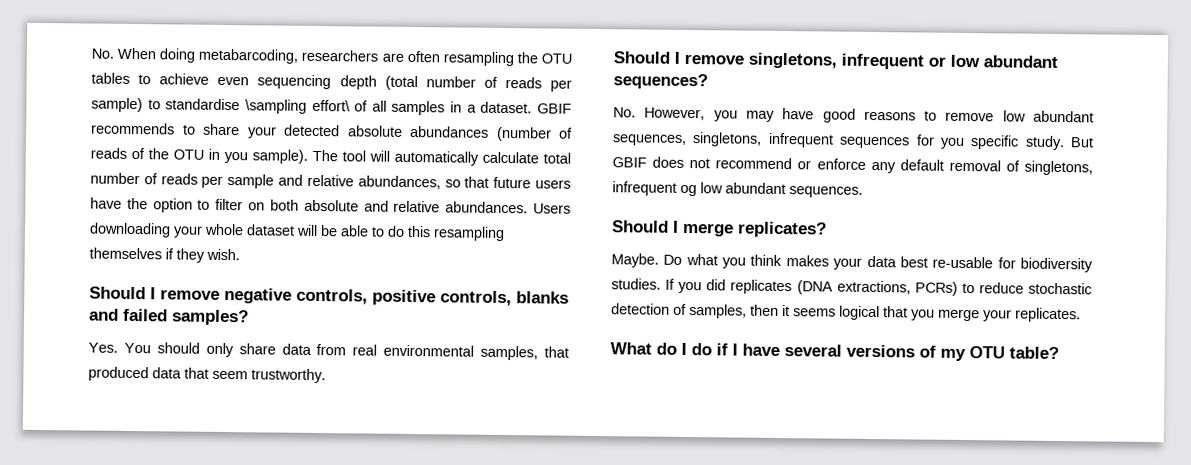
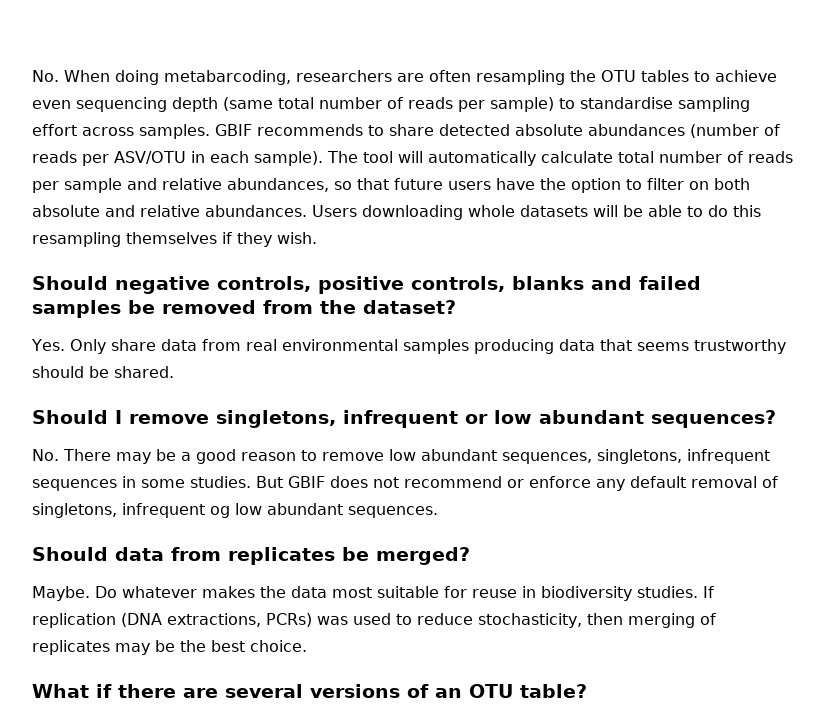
- No. When doing metabarcoding, researchers are often resampling the OTU tables to achieve even sequencing depth (total number of reads per sample) to standardise \sampling effort\ of all samples in a dataset.
+ No. When doing metabarcoding, researchers are often resampling the OTU tables to achieve even sequencing depth (same total number of reads per sample) to standardise sampling effort across samples.
- GBIF recommends to share your detected absolute abundances (number of reads of the OTU in you sample).
+ GBIF recommends to share detected absolute abundances (number of reads per ASV/OTU in each sample).
- Users downloading your whole dataset will be able to do this resampling themselves if they wish.
+ Users downloading whole datasets will be able to do this resampling themselves if they wish.
- Should I remove negative controls, positive controls, blanks and failed samples?
- Yes. You should only share data from real environmental samples, that produced data that seem trustworthy.
+ Should negative controls, positive controls, blanks and failed samples be removed from the dataset?
+ Yes. Only share data from real environmental samples producing data that seems trustworthy should be shared.
- No. However, you may have good reasons to remove low abundant sequences, singletons, infrequent sequences for you specific study.
+ No. There may be a good reason to remove low abundant sequences, singletons, infrequent sequences in some studies.
- Should I merge replicates?
- Maybe. Do what you think makes your data best re-usable for biodiversity studies. If you did replicates (DNA extractions, PCRs) to reduce stochastic detection of samples, then it seems logical that you merge your replicates.
- What do I do if I have several versions of my OTU table?
+ Should data from replicates be merged?
+ Maybe. Do whatever makes the data most suitable for reuse in biodiversity studies. If replication (DNA extractions, PCRs) was used to reduce stochasticity, then merging of replicates may be the best choice.
+ What if there are several versions of an OTU table?

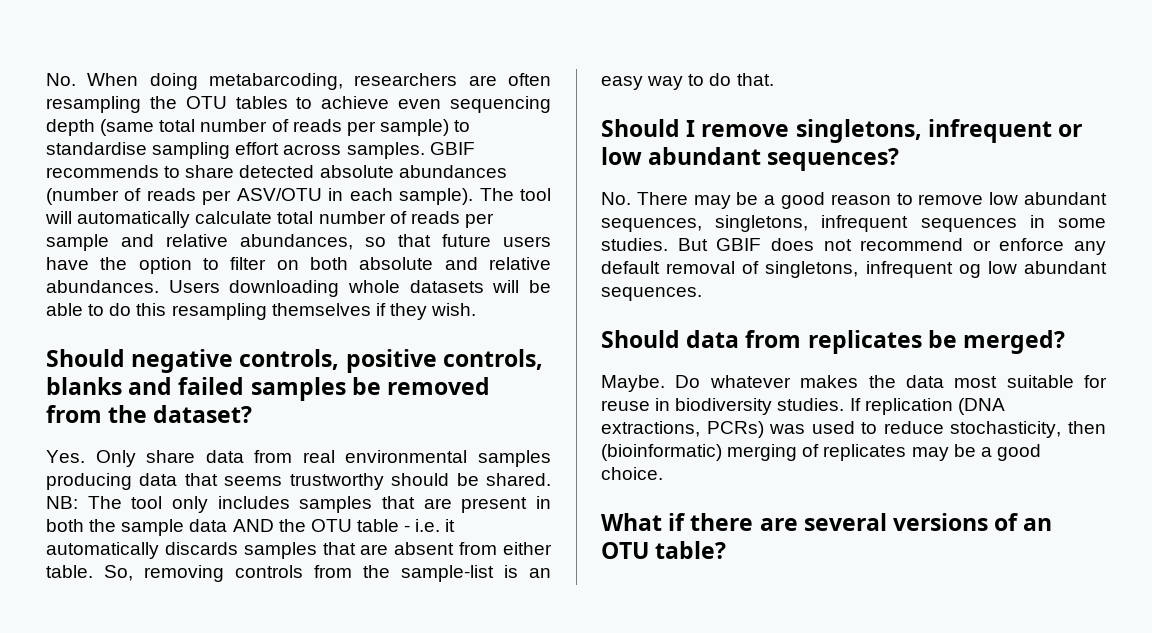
+ NB: The tool only includes samples that are present in both the sample data AND the OTU table - i.e. it automatically discards samples that are absent from either table. So, removing controls from the sample-list is an easy way to do that.
- If replication (DNA extractions, PCRs) was used to reduce stochasticity, then merging of replicates may be the best choice.
+ If replication (DNA extractions, PCRs) was used to reduce stochasticity, then (bioinformatic) merging of replicates may be a good choice.

